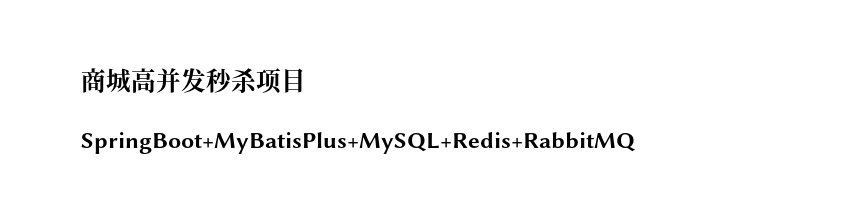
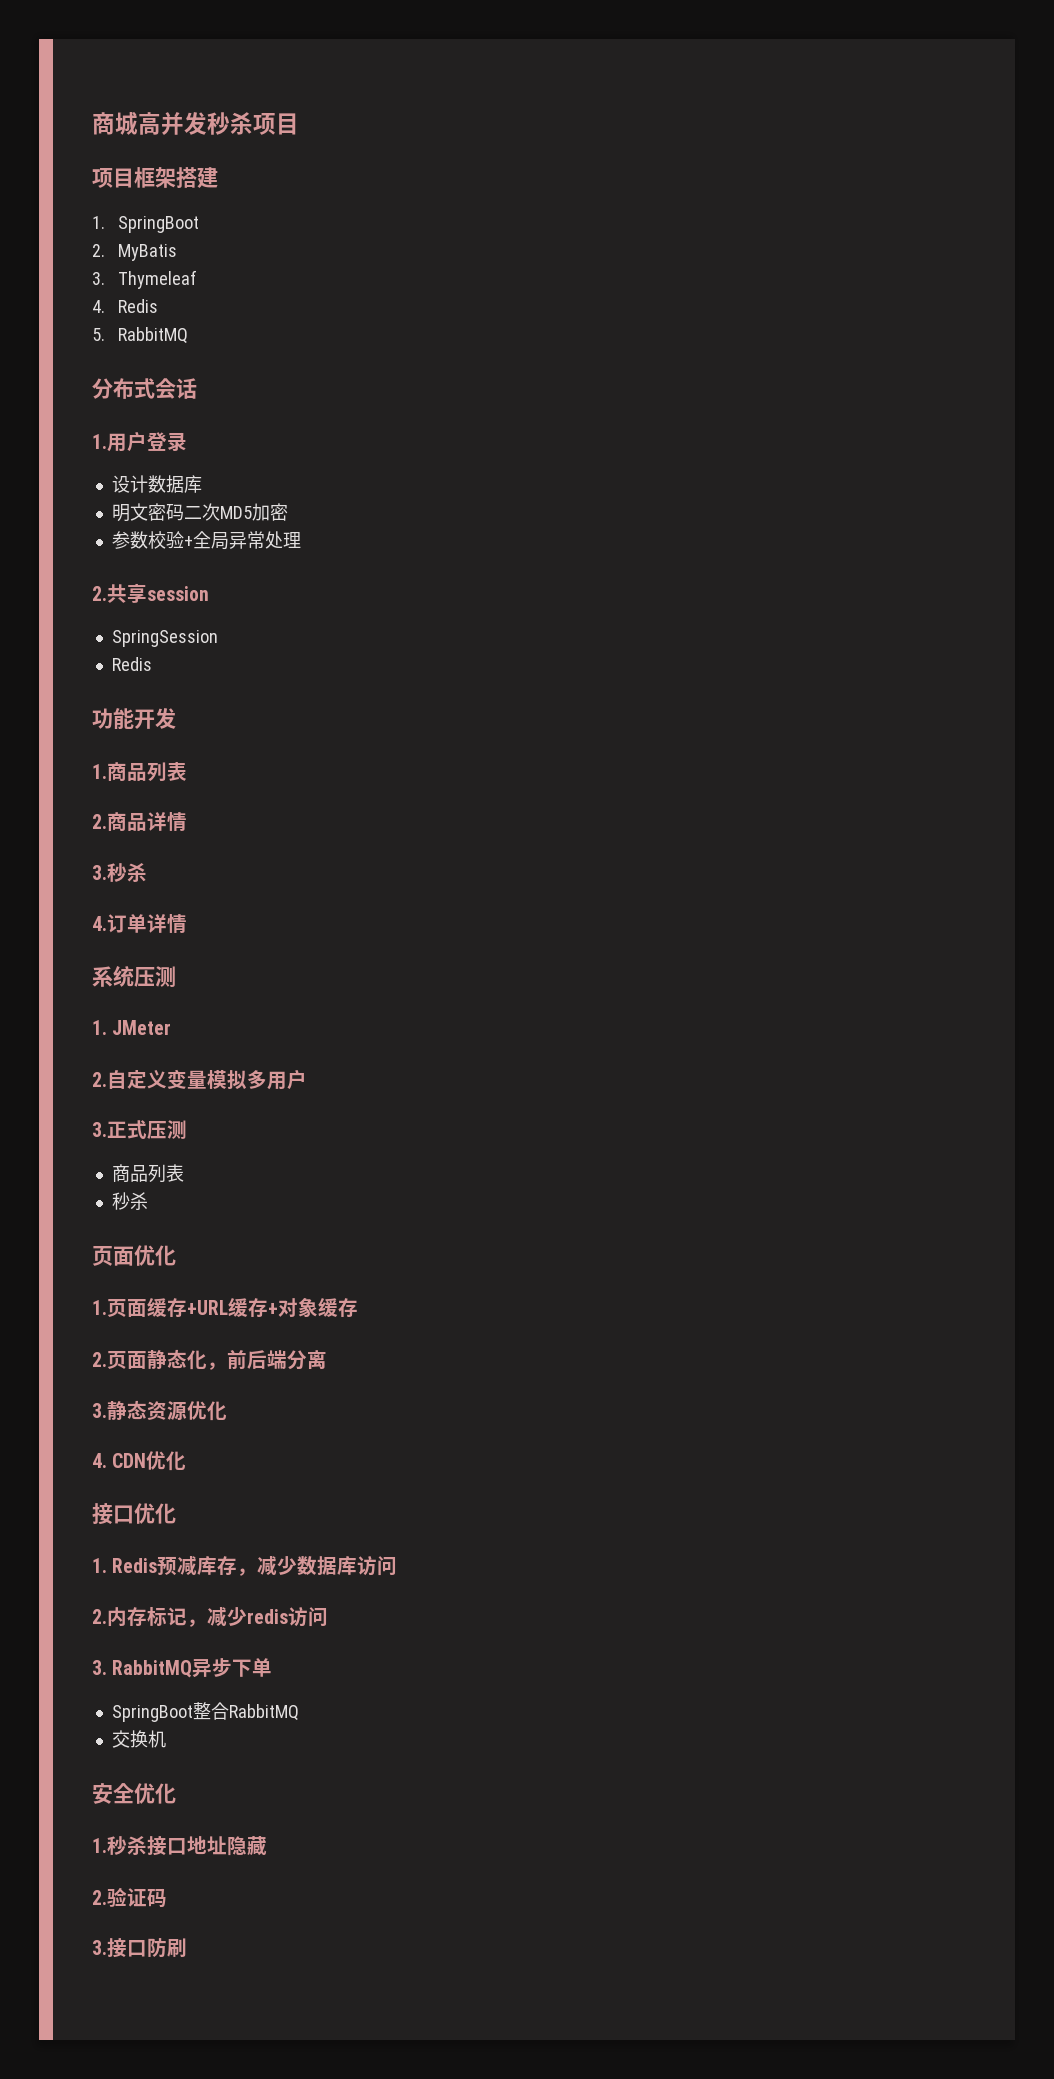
- SpringBoot+MyBatisPlus+MySQL+Redis+RabbitMQ
+ 项目框架搭建
+ 1. SpringBoot
+ 2. MyBatis
+ 3. Thymeleaf
+ 4. Redis
+ 5. RabbitMQ
+ 分布式会话
+ 1.用户登录
+ 设计数据库
+ 明文密码二次MD5加密
+ 参数校验+全局异常处理
+ 2.共享session
+ SpringSession
+ Redis
+ 功能开发
+ 1.商品列表
+ 2.商品详情
+ 3.秒杀
+ 4.订单详情
+ 系统压测
+ 1. JMeter
+ 2.自定义变量模拟多用户
+ 3.正式压测
+ 商品列表
+ 秒杀
+ 页面优化
+ 1.页面缓存+URL缓存+对象缓存
+ 2.页面静态化，前后端分离
+ 3.静态资源优化
+ 4. CDN优化
+ 接口优化
+ 1. Redis预减库存，减少数据库访问
+ 2.内存标记，减少redis访问
+ 3. RabbitMQ异步下单
+ SpringBoot整合RabbitMQ
+ 交换机
+ 安全优化
+ 1.秒杀接口地址隐藏
+ 2.验证码
+ 3.接口防刷

